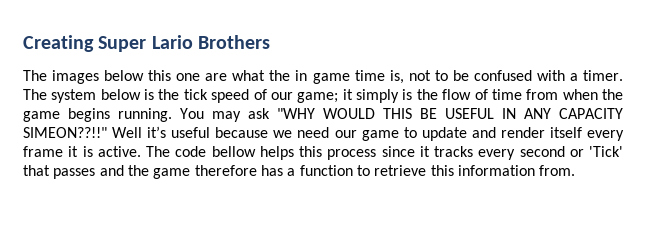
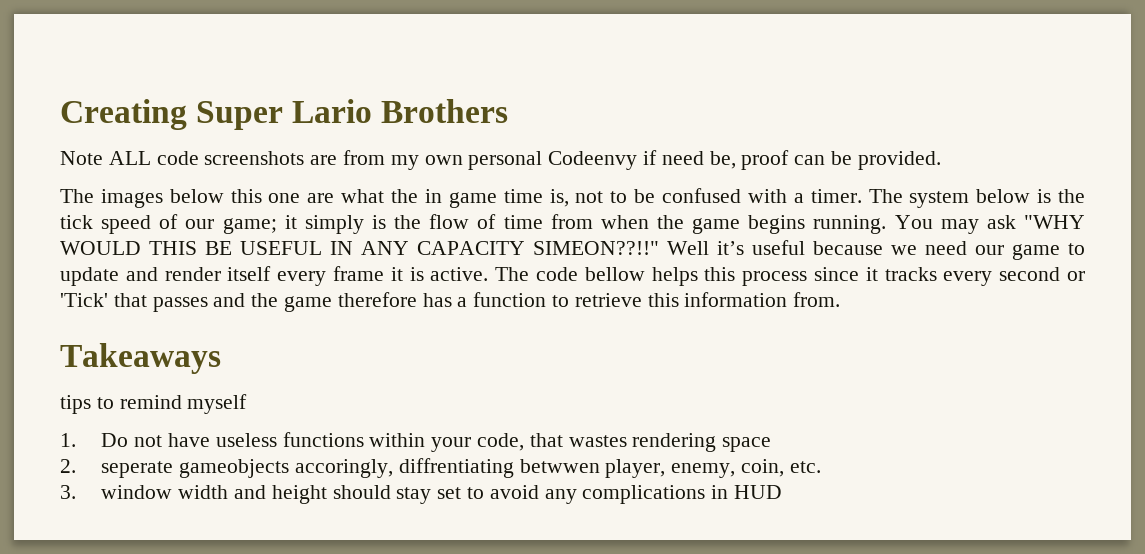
+ Note ALL code screenshots are from my own personal Codeenvy if need be, proof can be provided.
+ Takeaways
+ tips to remind myself
+ 1. Do not have useless functions within your code, that wastes rendering space
+ 2. seperate gameobjects accoringly, diffrentiating betwwen player, enemy, coin, etc.
+ 3. window width and height should stay set to avoid any complications in HUD

